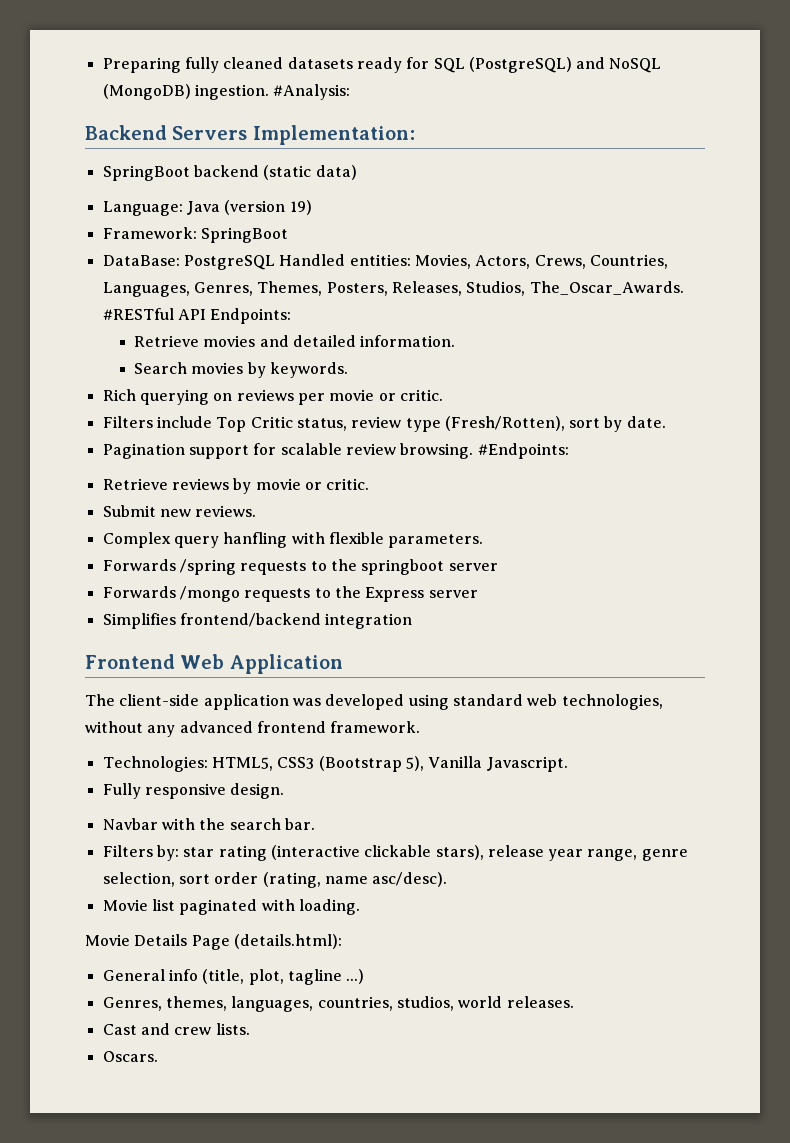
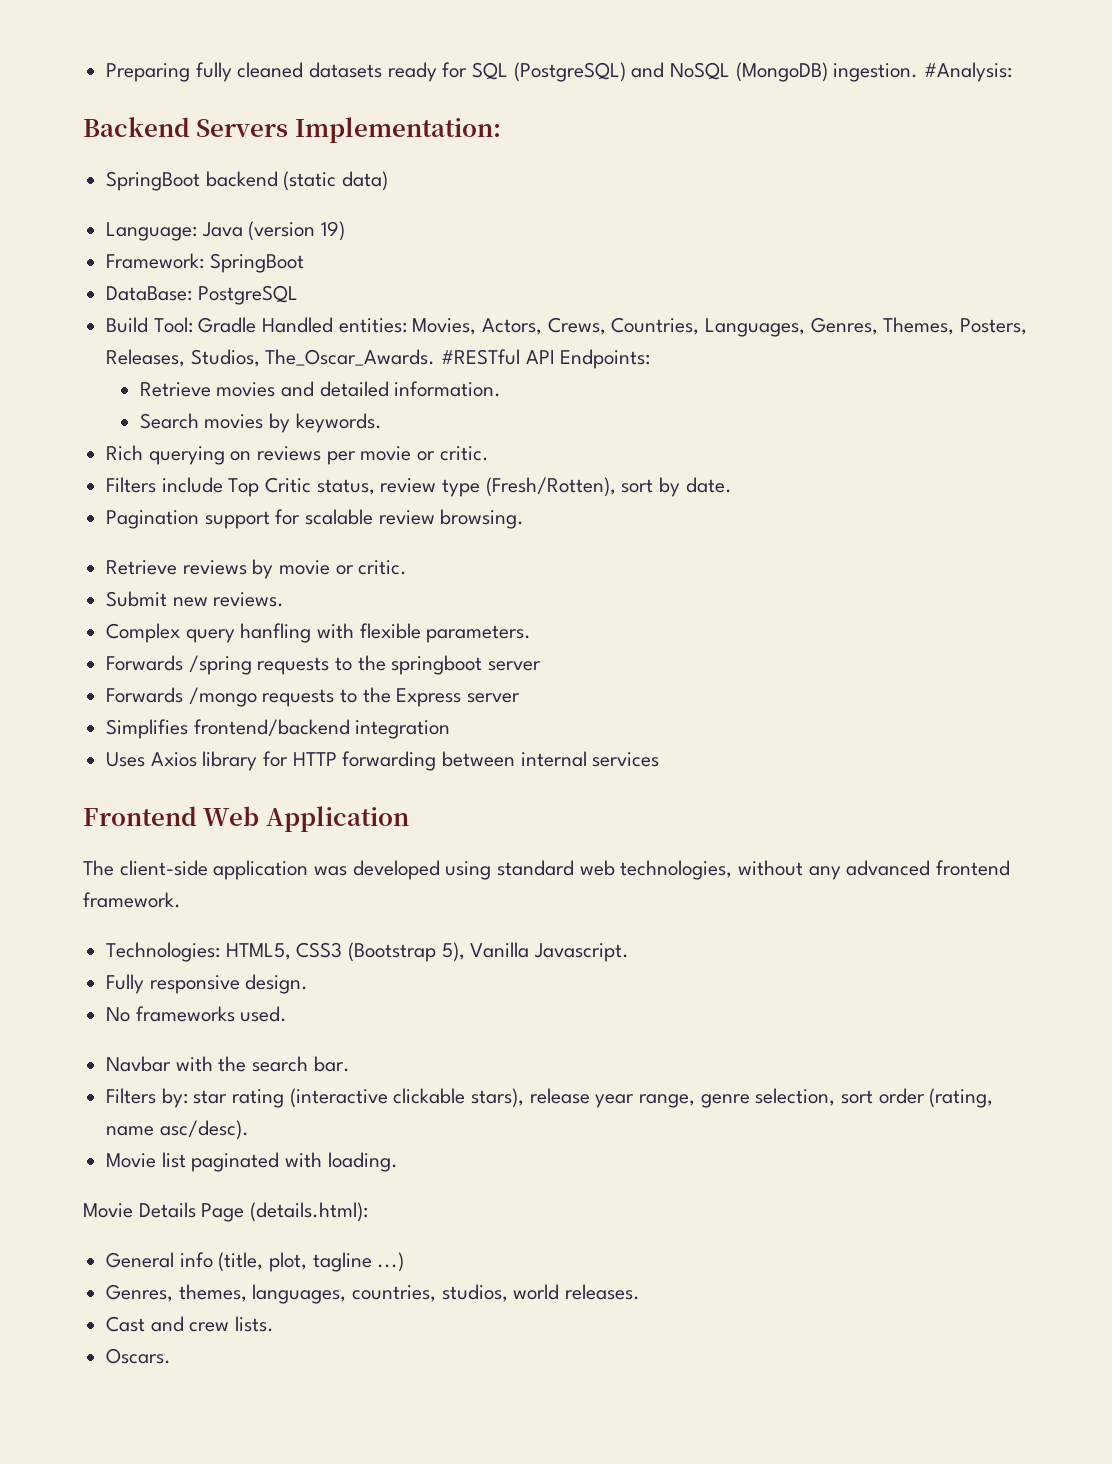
- DataBase: PostgreSQL Handled entities: Movies, Actors, Crews, Countries, Languages, Genres, Themes, Posters, Releases, Studios, The_Oscar_Awards.
+ DataBase: PostgreSQL
+ Build Tool: Gradle Handled entities: Movies, Actors, Crews, Countries, Languages, Genres, Themes, Posters, Releases, Studios, The_Oscar_Awards.
- #Endpoints:
+ Uses Axios library for HTTP forwarding between internal services
+ No frameworks used.

